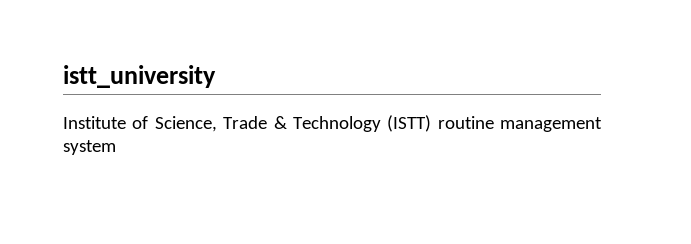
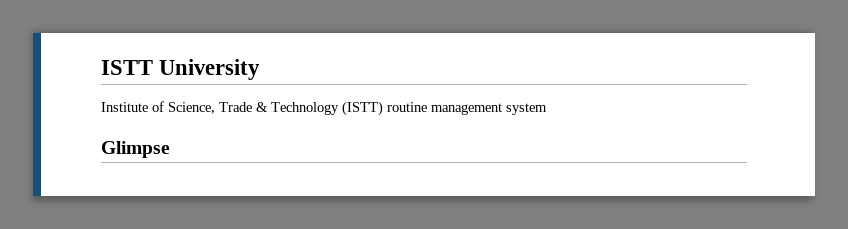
- istt_university
+ ISTT University
+ Glimpse

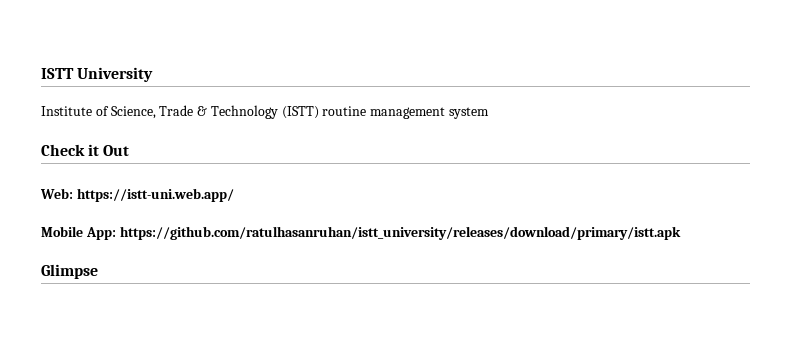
+ Check it Out
+ Web: https://istt-uni.web.app/
+ Mobile App: https://github.com/ratulhasanruhan/istt_university/releases/download/primary/istt.apk

